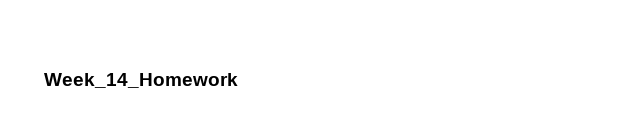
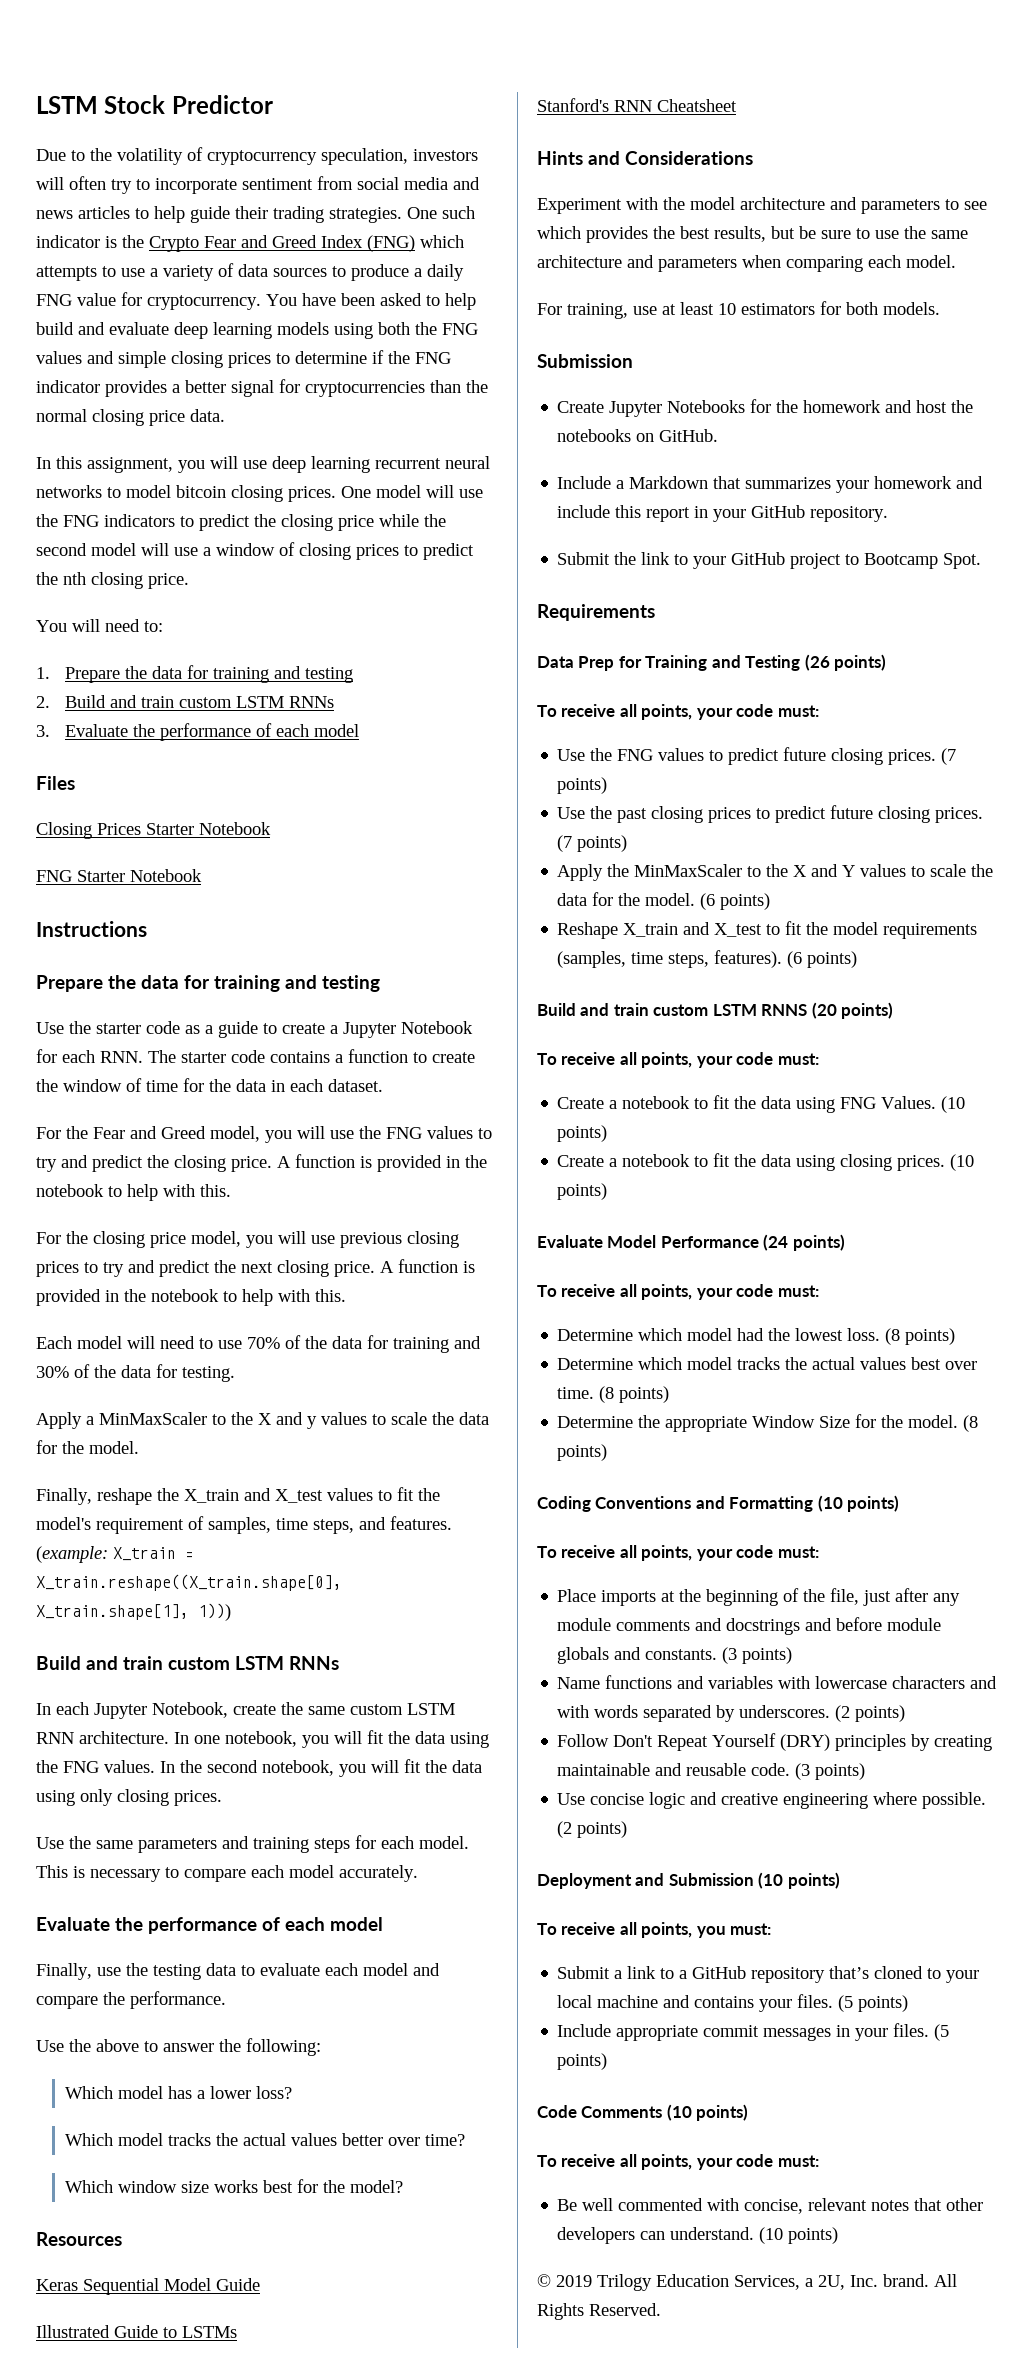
- Week_14_Homework
+ LSTM Stock Predictor
+ Due to the volatility of cryptocurrency speculation, investors will often try to incorporate sentiment from social media and news articles to help guide their trading strategies. One such indicator is the Crypto Fear and Greed Index (FNG) which attempts to use a variety of data sources to produce a daily FNG value for cryptocurrency. You have been asked to help build and evaluate deep learning models using both the FNG values and simple closing prices to determine if the FNG indicator provides a better signal for cryptocurrencies than the normal closing price data.
+ In this assignment, you will use deep learning recurrent neural networks to model bitcoin closing prices. One model will use the FNG indicators to predict the closing price while the second model will use a window of closing prices to predict the nth closing price.
+ You will need to:
+ 1. Prepare the data for training and testing
+ 2. Build and train custom LSTM RNNs
+ 3. Evaluate the performance of each model
+ Files
+ Closing Prices Starter Notebook
+ FNG Starter Notebook
+ Instructions
+ Prepare the data for training and testing
+ Use the starter code as a guide to create a Jupyter Notebook for each RNN. The starter code contains a function to create the window of time for the data in each dataset.
+ For the Fear and Greed model, you will use the FNG values to try and predict the closing price. A function is provided in the notebook to help with this.
+ For the closing price model, you will use previous closing prices to try and predict the next closing price. A function is provided in the notebook to help with this.
+ Each model will need to use 70% of the data for training and 30% of the data for testing.
+ Apply a MinMaxScaler to the X and y values to scale the data for the model.
+ Finally, reshape the X_train and X_test values to fit the model's requirement of samples, time steps, and features. (example: X_train = X_train.reshape((X_train.shape[0], X_train.shape[1], 1)))
+ Build and train custom LSTM RNNs
+ In each Jupyter Notebook, create the same custom LSTM RNN architecture. In one notebook, you will fit the data using the FNG values. In the second notebook, you will fit the data using only closing prices.
+ Use the same parameters and training steps for each model. This is necessary to compare each model accurately.
+ Evaluate the performance of each model
+ Finally, use the testing data to evaluate each model and compare the performance.
+ Use the above to answer the following:
+ Which model has a lower loss?
+ Which model tracks the actual values better over time?
+ Which window size works best for the model?
+ Resources
+ Keras Sequential Model Guide
+ Illustrated Guide to LSTMs
+ Stanford's RNN Cheatsheet
+ Hints and Considerations
+ Experiment with the model architecture and parameters to see which provides the best results, but be sure to use the same architecture and parameters when comparing each model.
+ For training, use at least 10 estimators for both models.
+ Submission
+ Create Jupyter Notebooks for the homework and host the notebooks on GitHub.
+ Include a Markdown that summarizes your homework and include this report in your GitHub repository.
+ Submit the link to your GitHub project to Bootcamp Spot.
+ Requirements
+ Data Prep for Training and Testing (26 points)
+ To receive all points, your code must:
+ Use the FNG values to predict future closing prices. (7 points)
+ Use the past closing prices to predict future closing prices. (7 points)
+ Apply the MinMaxScaler to the X and Y values to scale the data for the model. (6 points)
+ Reshape X_train and X_test to fit the model requirements (samples, time steps, features). (6 points)
+ Build and train custom LSTM RNNS (20 points)
+ To receive all points, your code must:
+ Create a notebook to fit the data using FNG Values. (10 points)
+ Create a notebook to fit the data using closing prices. (10 points)
+ Evaluate Model Performance (24 points)
+ To receive all points, your code must:
+ Determine which model had the lowest loss. (8 points)
+ Determine which model tracks the actual values best over time. (8 points)
+ Determine the appropriate Window Size for the model. (8 points)
+ Coding Conventions and Formatting (10 points)
+ To receive all points, your code must:
+ Place imports at the beginning of the file, just after any module comments and docstrings and before module globals and constants. (3 points)
+ Name functions and variables with lowercase characters and with words separated by underscores. (2 points)
+ Follow Don't Repeat Yourself (DRY) principles by creating maintainable and reusable code. (3 points)
+ Use concise logic and creative engineering where possible. (2 points)
+ Deployment and Submission (10 points)
+ To receive all points, you must:
+ Submit a link to a GitHub repository that’s cloned to your local machine and contains your files. (5 points)
+ Include appropriate commit messages in your files. (5 points)
+ Code Comments (10 points)
+ To receive all points, your code must:
+ Be well commented with concise, relevant notes that other developers can understand. (10 points)
+ © 2019 Trilogy Education Services, a 2U, Inc. brand. All Rights Reserved.

